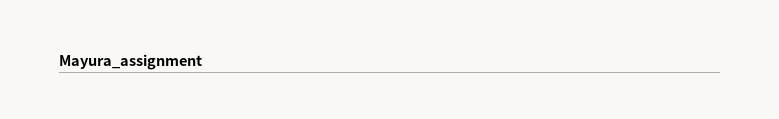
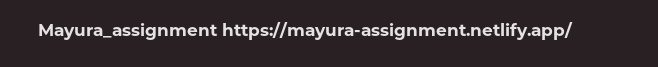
- Mayura_assignment
+ Mayura_assignment https://mayura-assignment.netlify.app/

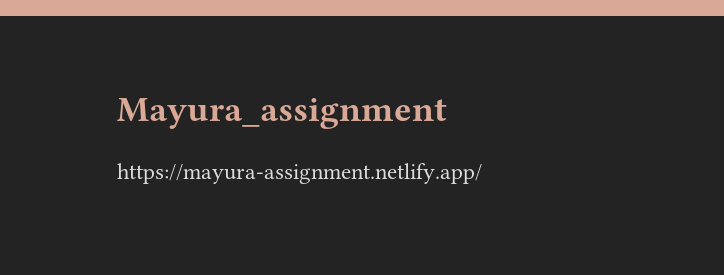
- Mayura_assignment https://mayura-assignment.netlify.app/
+ Mayura_assignment
+ https://mayura-assignment.netlify.app/

